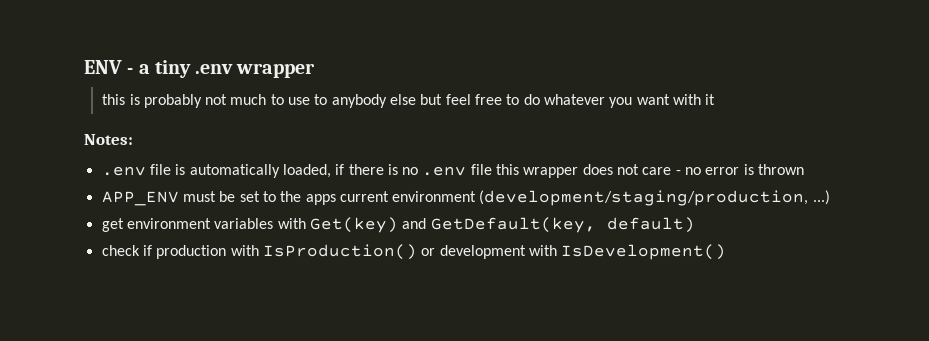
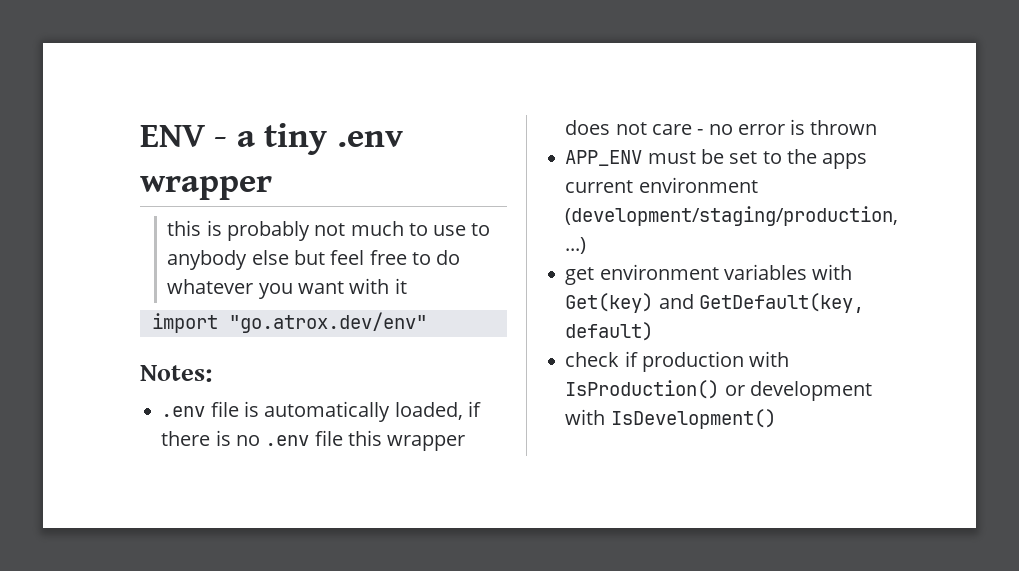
+ import "go.atrox.dev/env"

